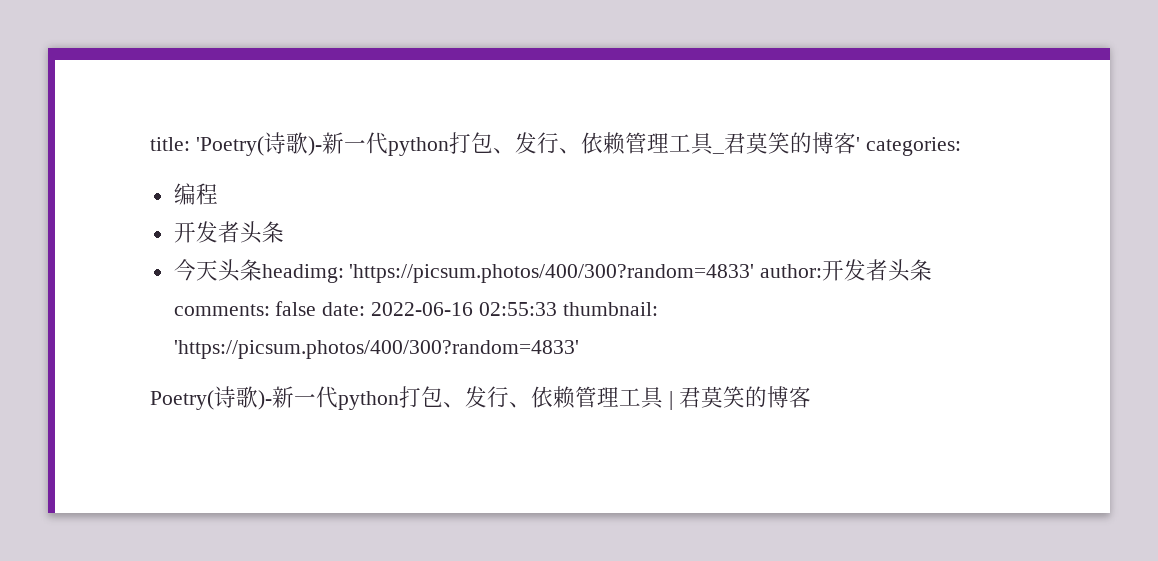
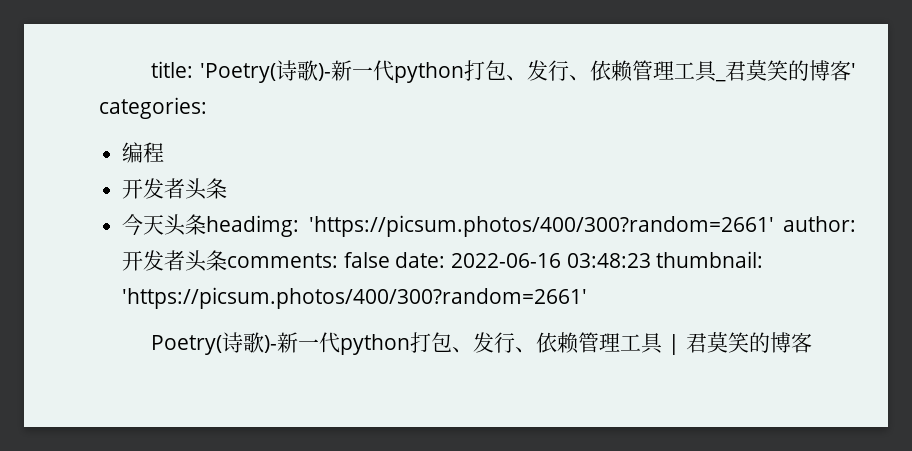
- 今天头条headimg: 'https://picsum.photos/400/300?random=4833' author:开发者头条comments: false date: 2022-06-16 02:55:33 thumbnail: 'https://picsum.photos/400/300?random=4833'
+ 今天头条headimg: 'https://picsum.photos/400/300?random=2661' author:开发者头条comments: false date: 2022-06-16 03:48:23 thumbnail: 'https://picsum.photos/400/300?random=2661'

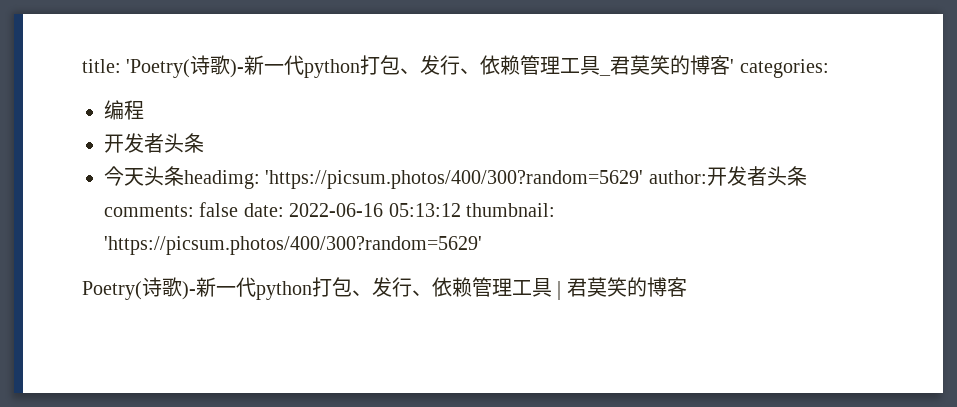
- 今天头条headimg: 'https://picsum.photos/400/300?random=2661' author:开发者头条comments: false date: 2022-06-16 03:48:23 thumbnail: 'https://picsum.photos/400/300?random=2661'
+ 今天头条headimg: 'https://picsum.photos/400/300?random=5629' author:开发者头条comments: false date: 2022-06-16 05:13:12 thumbnail: 'https://picsum.photos/400/300?random=5629'

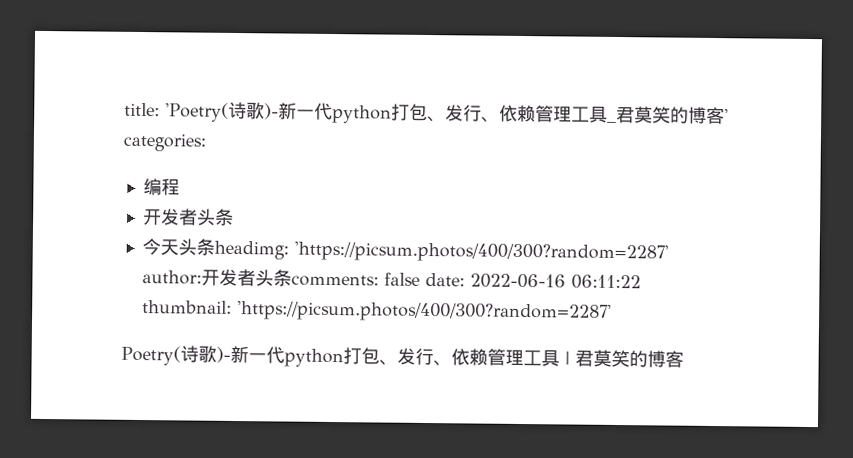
- 今天头条headimg: 'https://picsum.photos/400/300?random=5629' author:开发者头条comments: false date: 2022-06-16 05:13:12 thumbnail: 'https://picsum.photos/400/300?random=5629'
+ 今天头条headimg: 'https://picsum.photos/400/300?random=2287' author:开发者头条comments: false date: 2022-06-16 06:11:22 thumbnail: 'https://picsum.photos/400/300?random=2287'

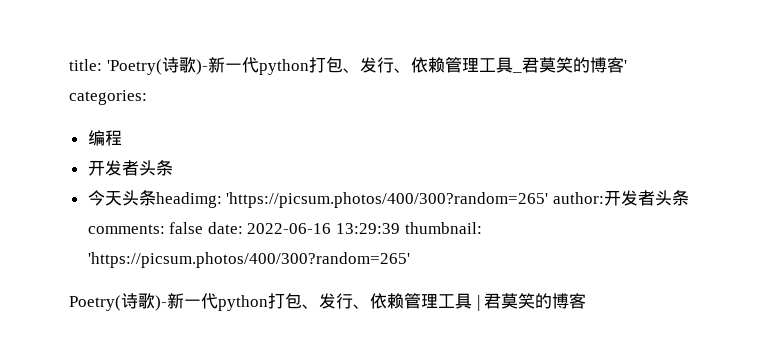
- 今天头条headimg: 'https://picsum.photos/400/300?random=2287' author:开发者头条comments: false date: 2022-06-16 06:11:22 thumbnail: 'https://picsum.photos/400/300?random=2287'
+ 今天头条headimg: 'https://picsum.photos/400/300?random=265' author:开发者头条comments: false date: 2022-06-16 13:29:39 thumbnail: 'https://picsum.photos/400/300?random=265'

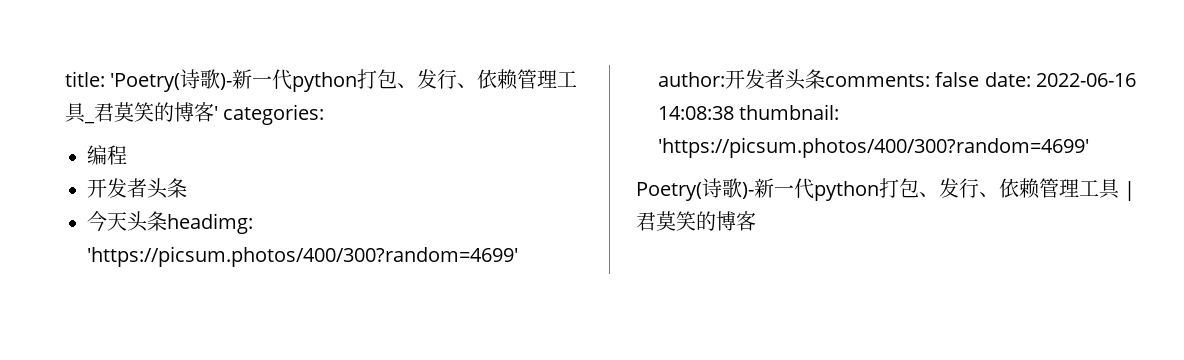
- 今天头条headimg: 'https://picsum.photos/400/300?random=265' author:开发者头条comments: false date: 2022-06-16 13:29:39 thumbnail: 'https://picsum.photos/400/300?random=265'
+ 今天头条headimg: 'https://picsum.photos/400/300?random=4699' author:开发者头条comments: false date: 2022-06-16 14:08:38 thumbnail: 'https://picsum.photos/400/300?random=4699'

